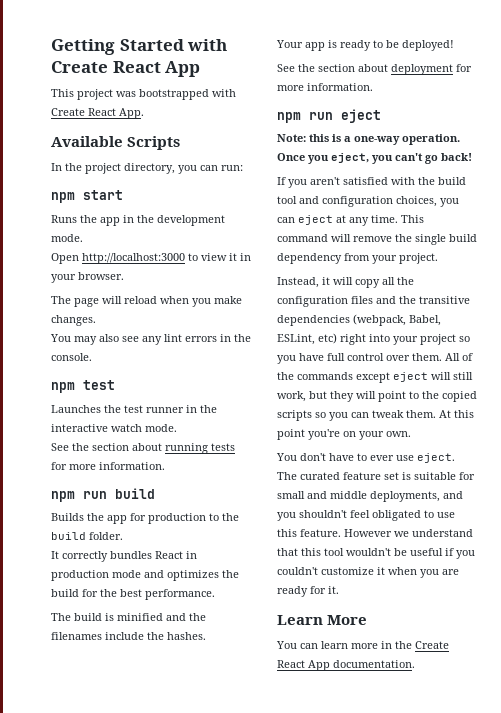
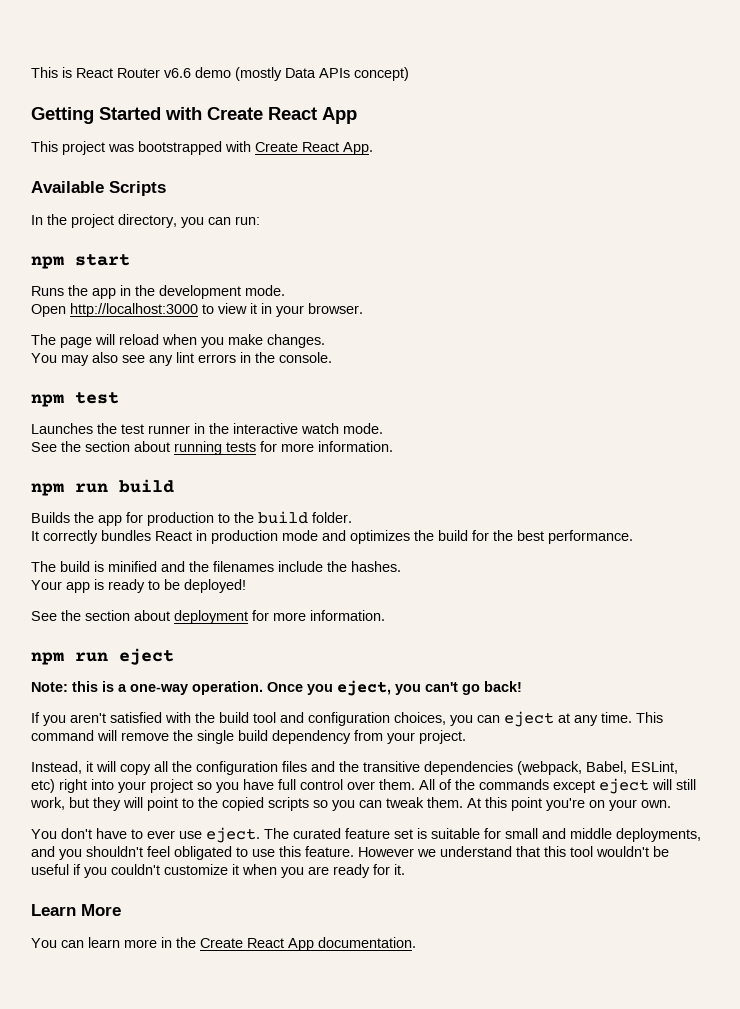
+ This is React Router v6.6 demo (mostly Data APIs concept)

